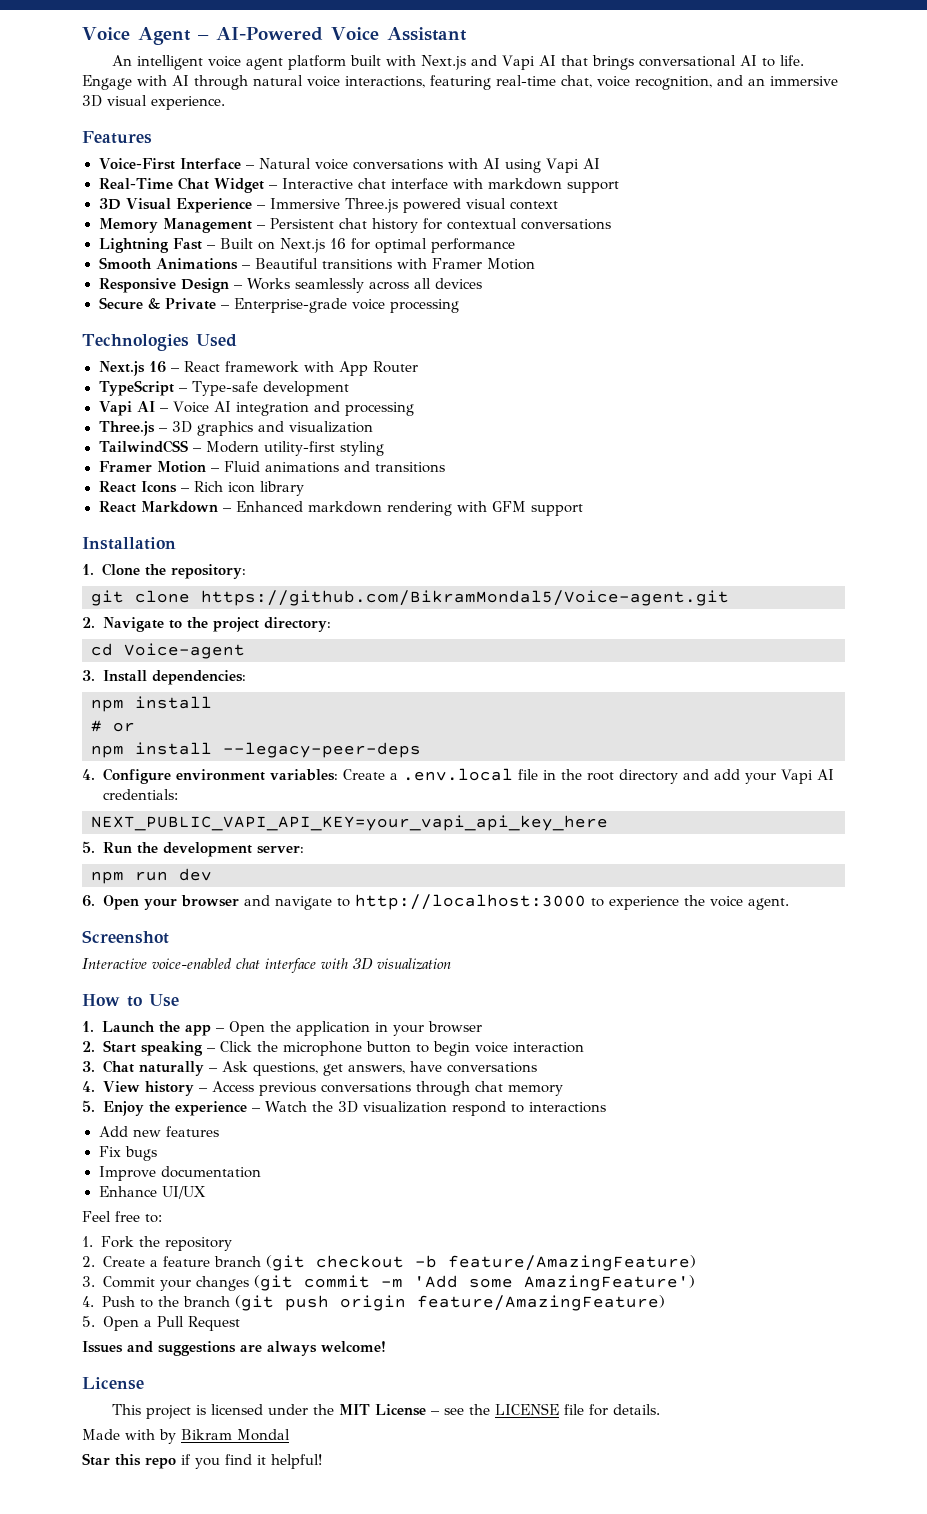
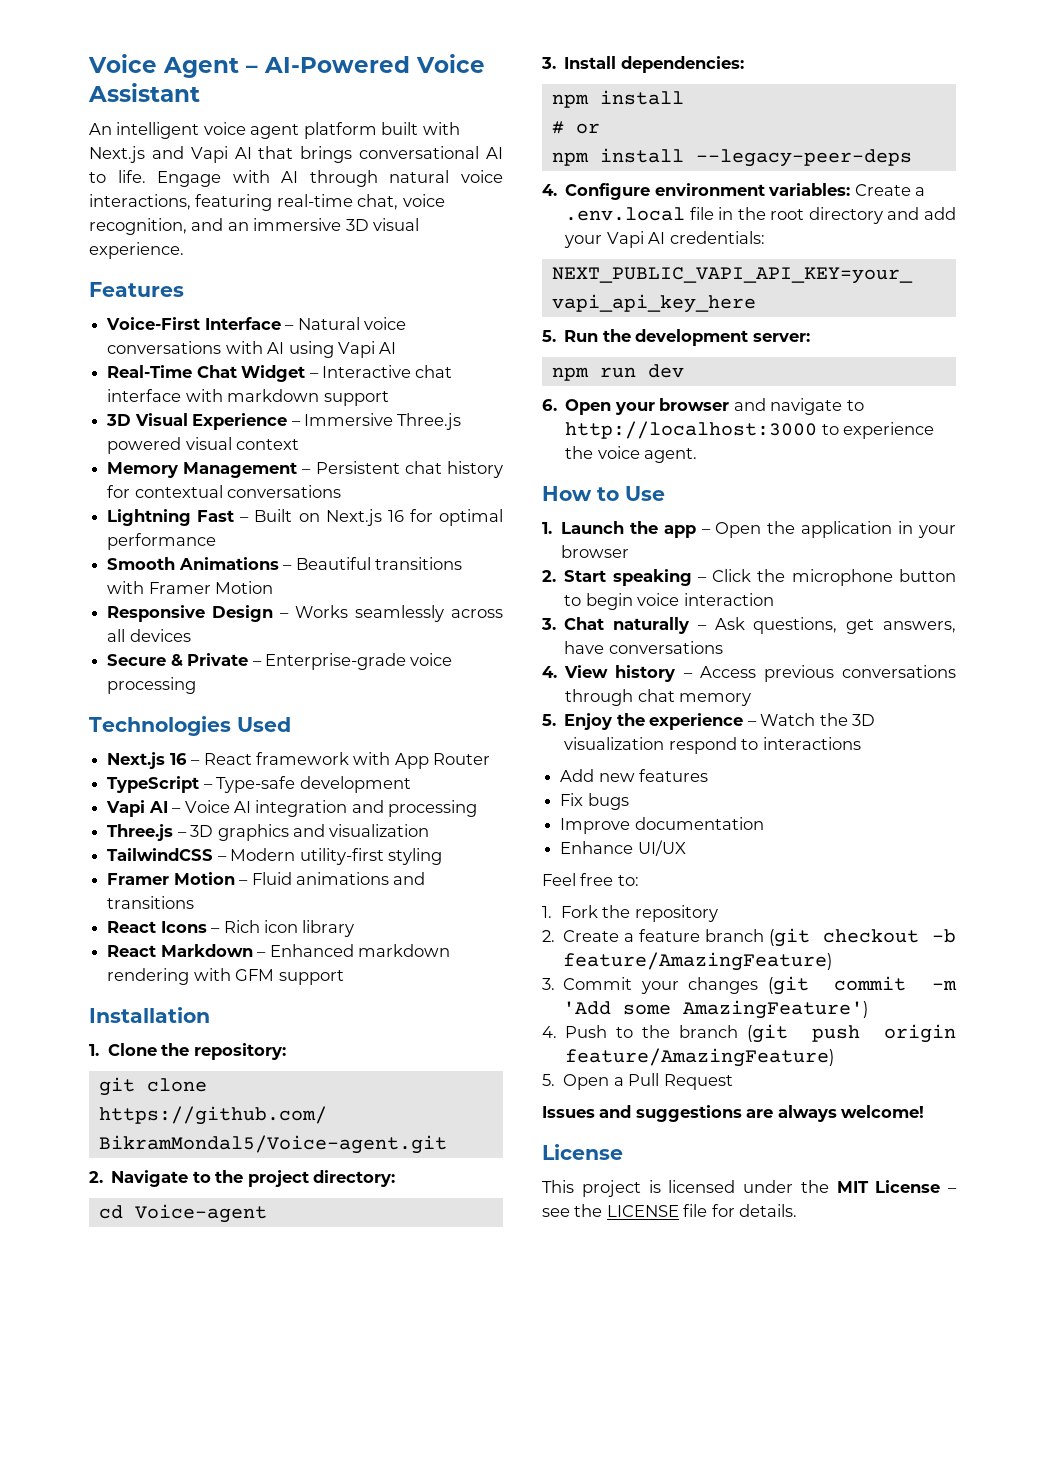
- Screenshot
- Interactive voice-enabled chat interface with 3D visualization
- Made with by Bikram Mondal
- Star this repo if you find it helpful!

